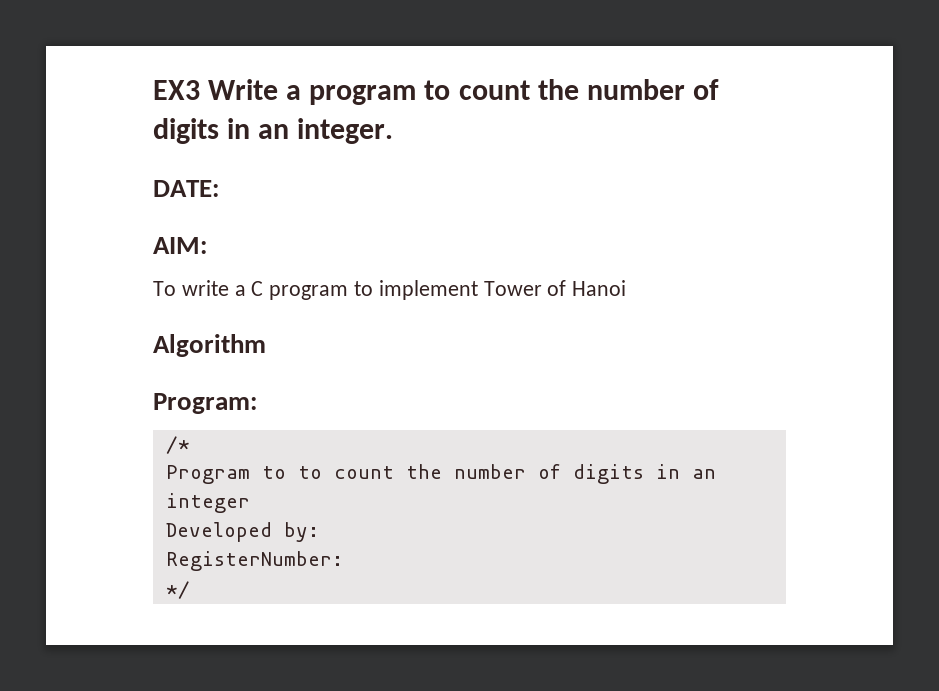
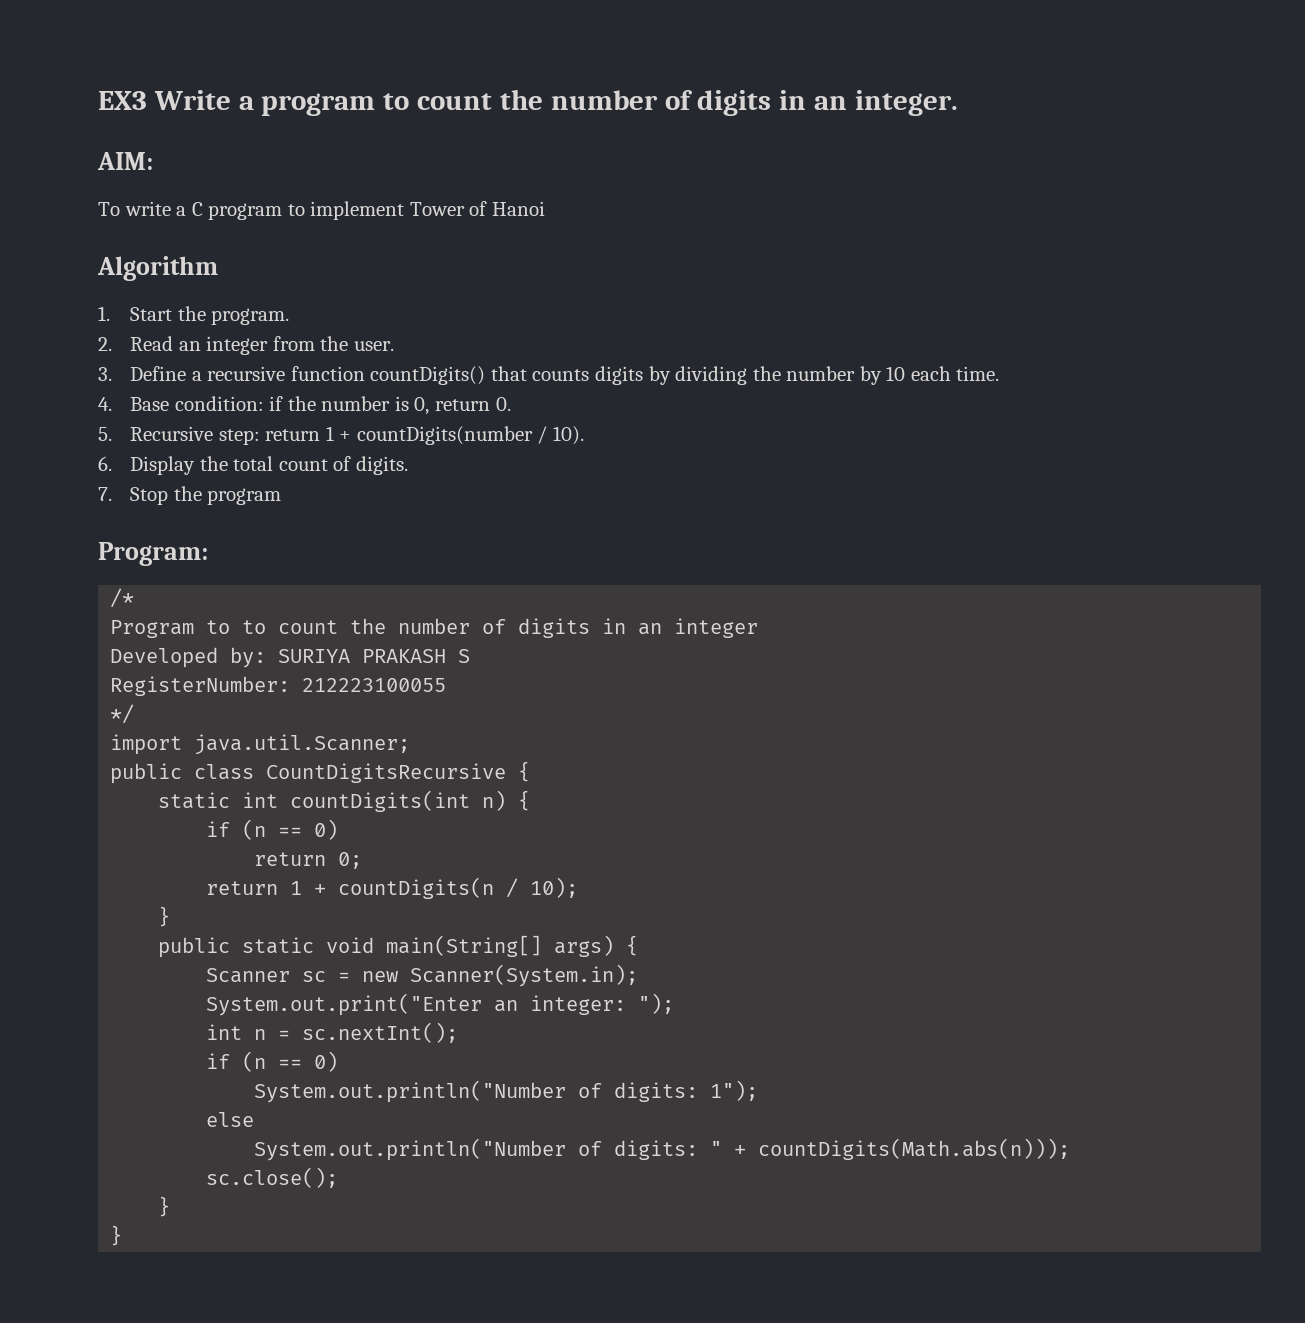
- DATE:
+ 1. Start the program.
+ 2. Read an integer from the user.
+ 3. Define a recursive function countDigits() that counts digits by dividing the number by 10 each time.
+ 4. Base condition: if the number is 0, return 0.
+ 5. Recursive step: return 1 + countDigits(number / 10).
+ 6. Display the total count of digits.
+ 7. Stop the program
- Developed by:
+ Developed by: SURIYA PRAKASH S
- RegisterNumber:
+ RegisterNumber: 212223100055
+ import java.util.Scanner;
+ public class CountDigitsRecursive {
+ static int countDigits(int n) {
+ if (n == 0)
+ return 0;
+ return 1 + countDigits(n / 10);
+ }
+ public static void main(String[] args) {
+ Scanner sc = new Scanner(System.in);
+ System.out.print("Enter an integer: ");
+ int n = sc.nextInt();
+ if (n == 0)
+ System.out.println("Number of digits: 1");
+ else
+ System.out.println("Number of digits: " + countDigits(Math.abs(n)));
+ sc.close();
+ }
+ }

